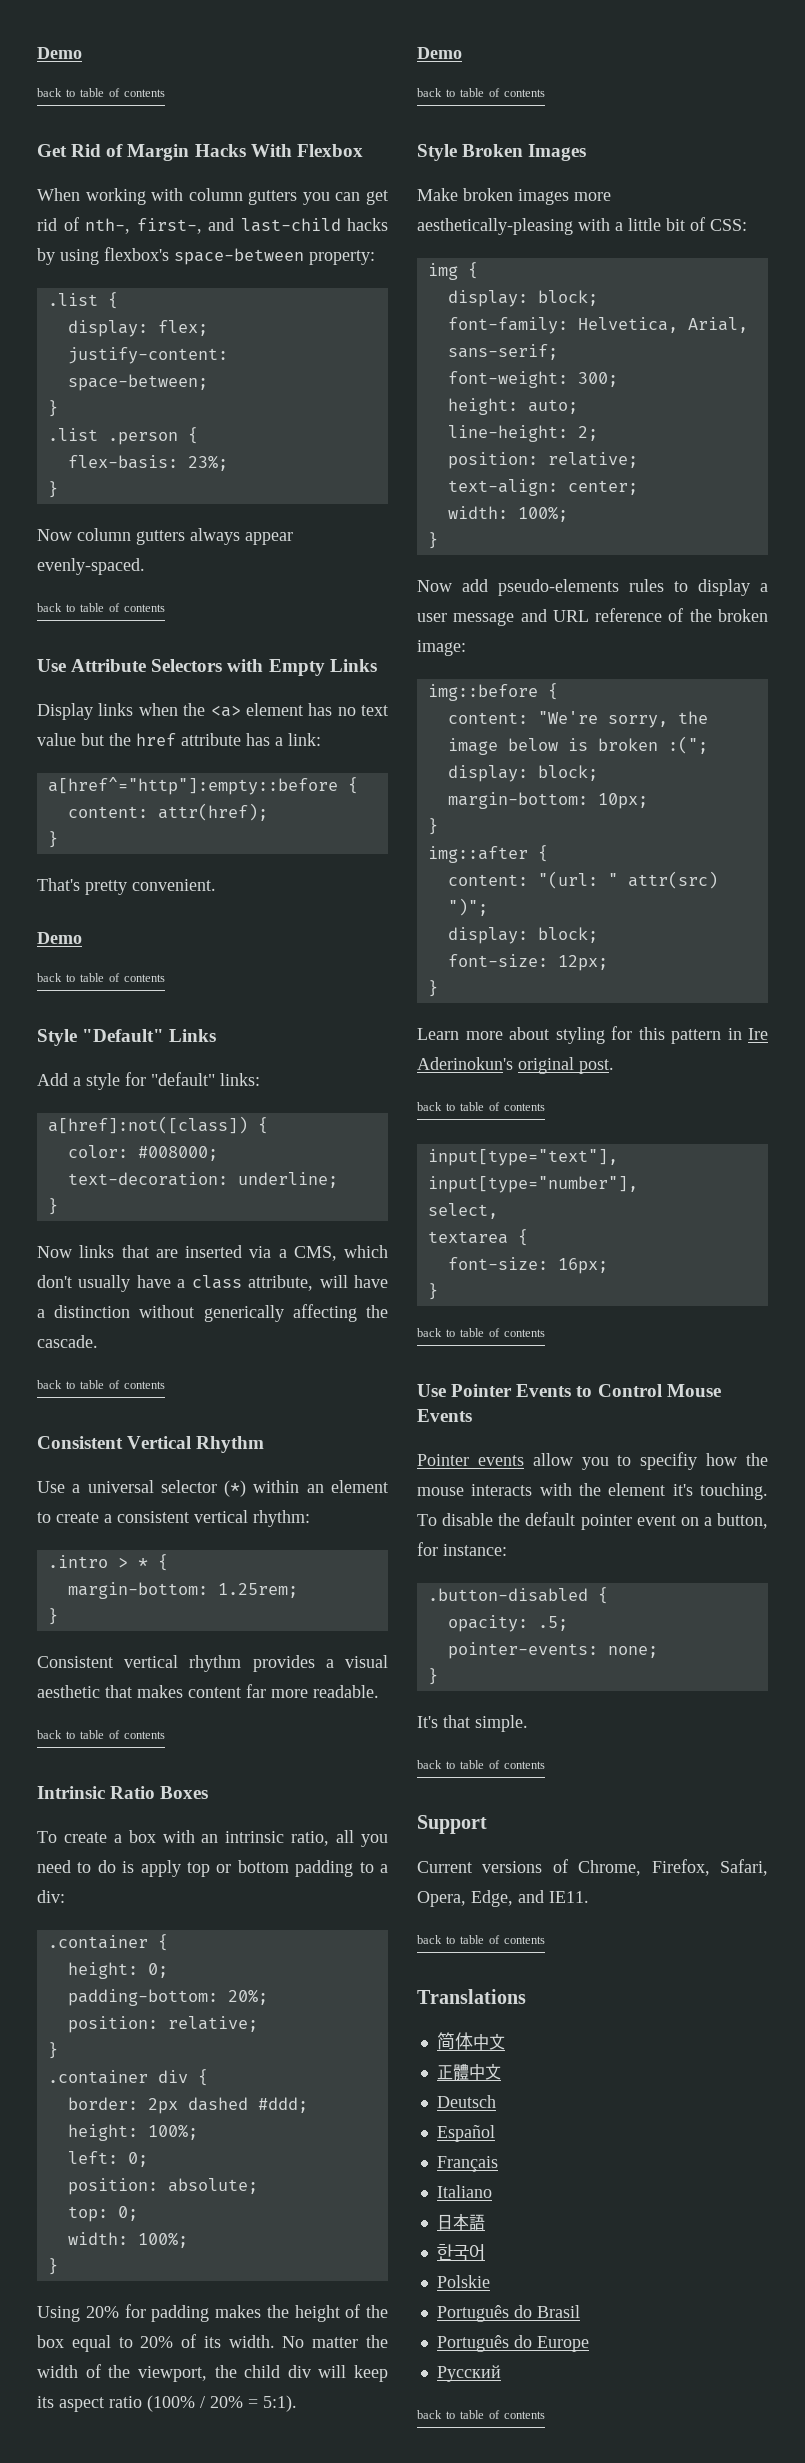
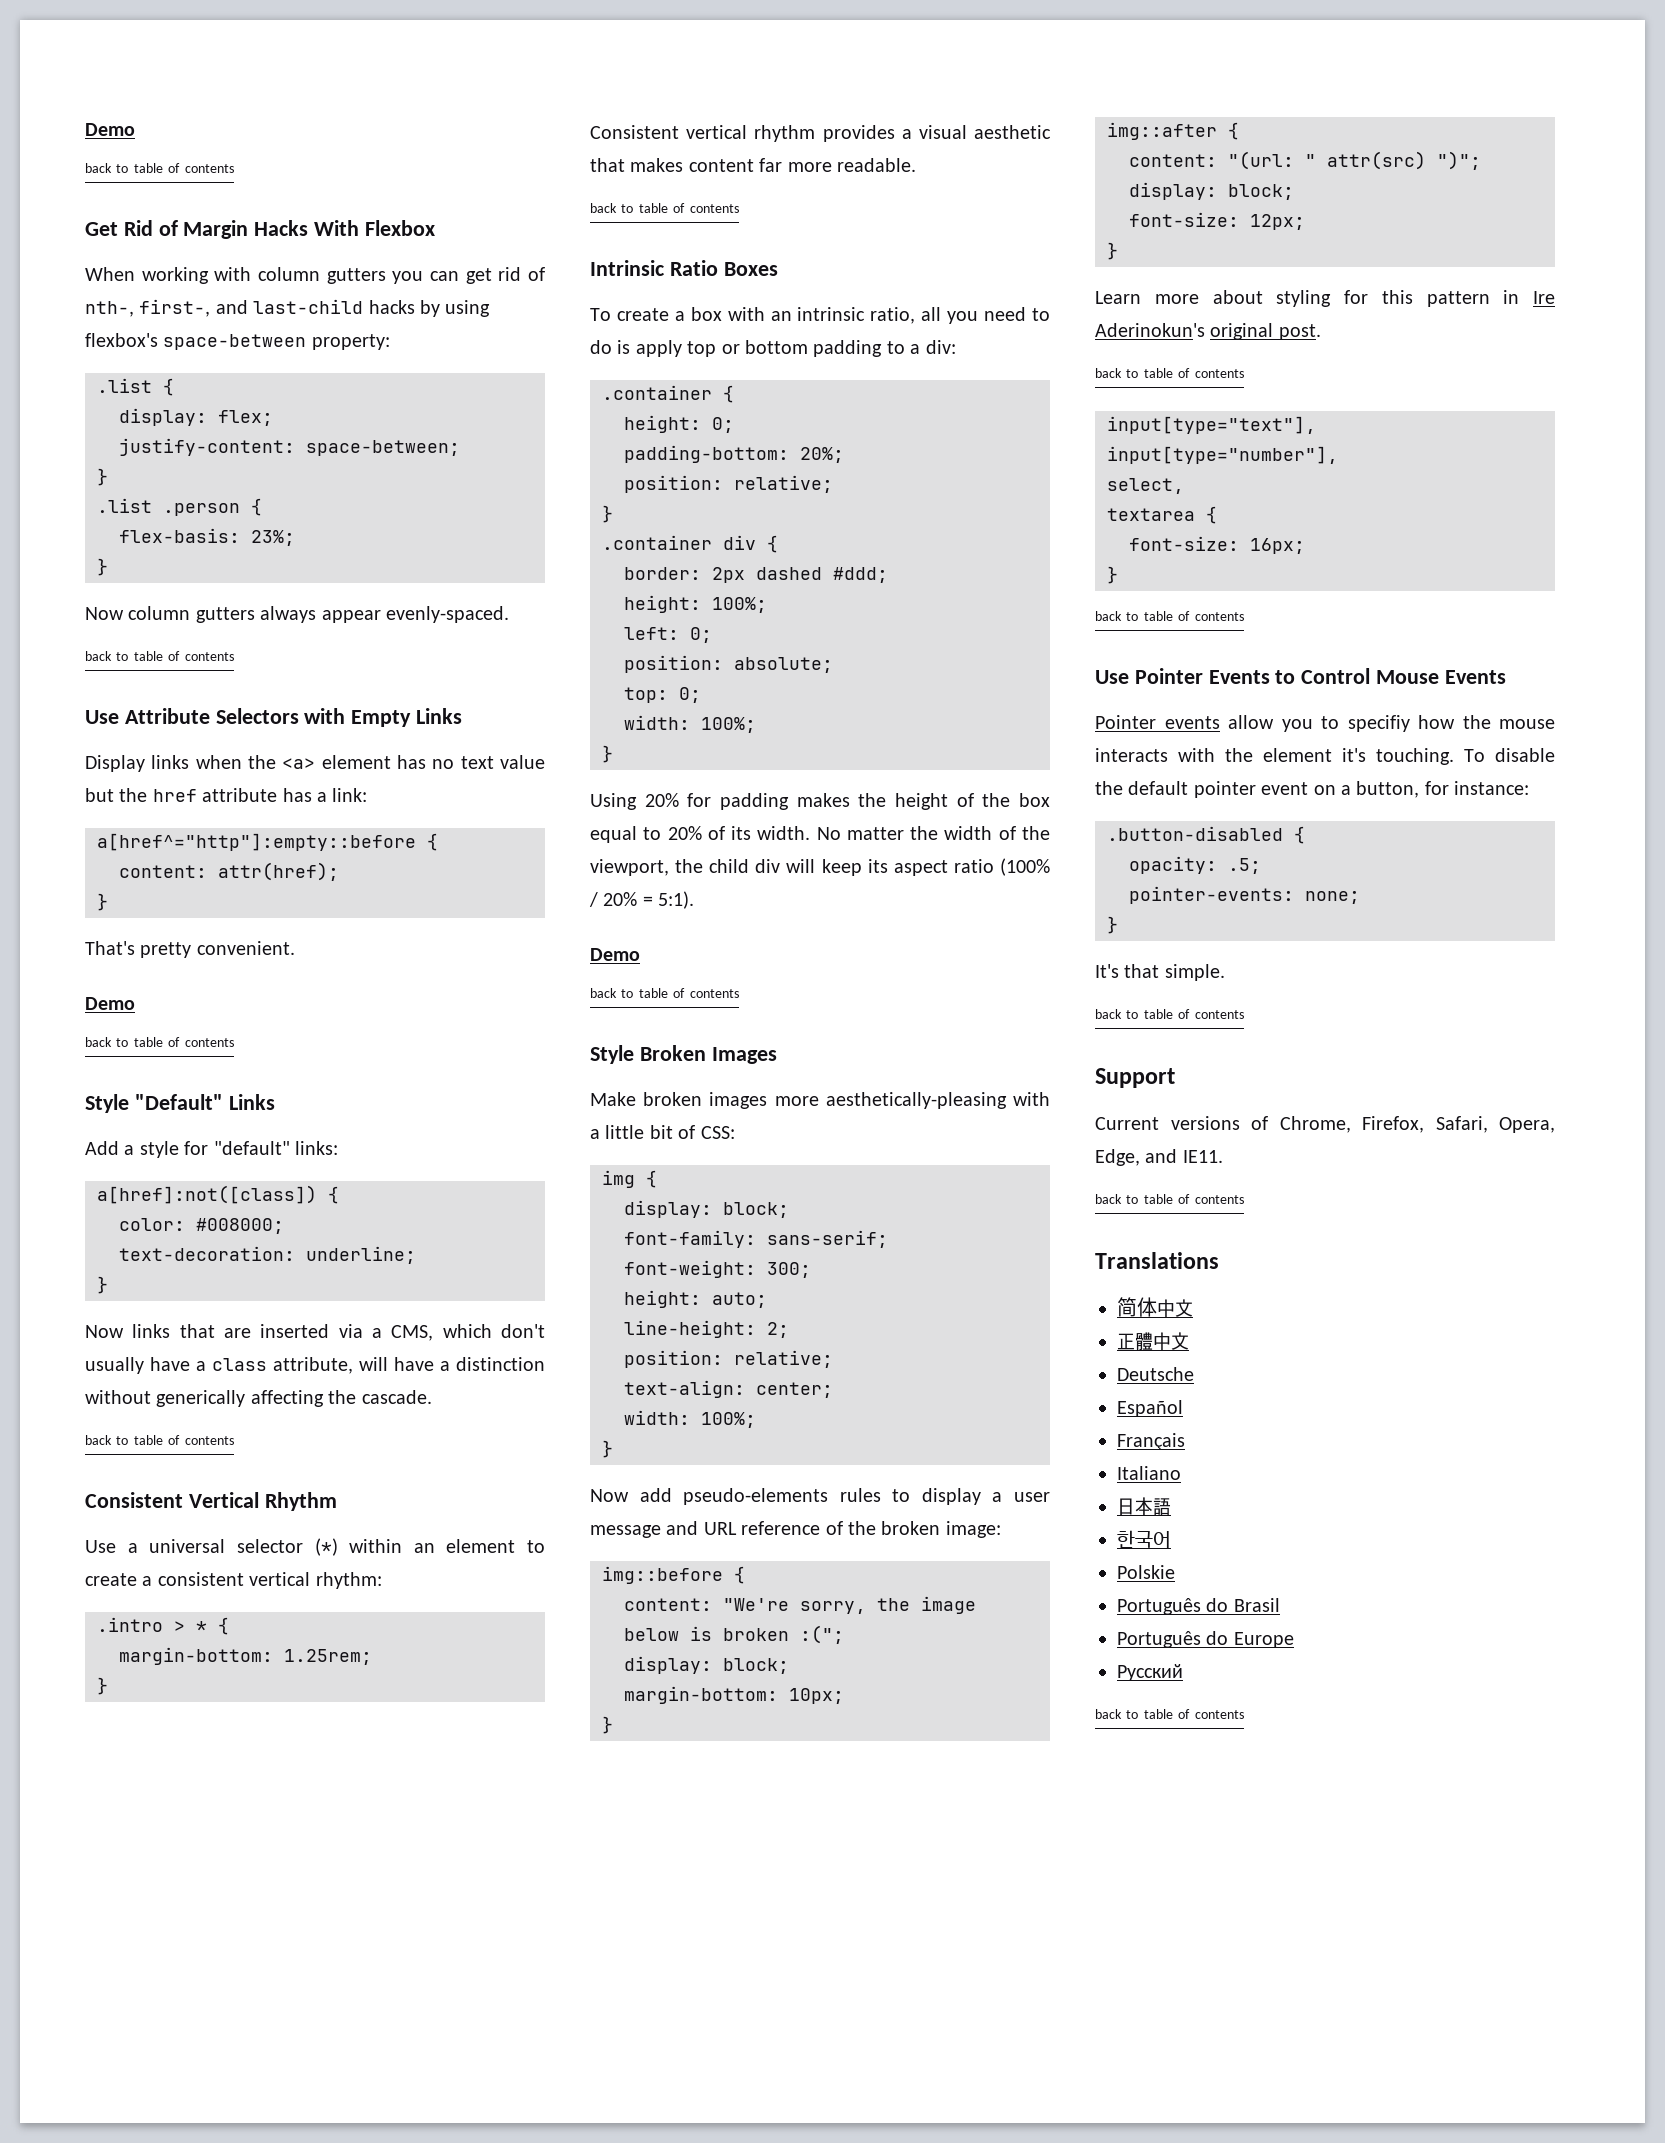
- font-family: Helvetica, Arial, sans-serif;
+ font-family: sans-serif;
- Deutsch
+ Deutsche

